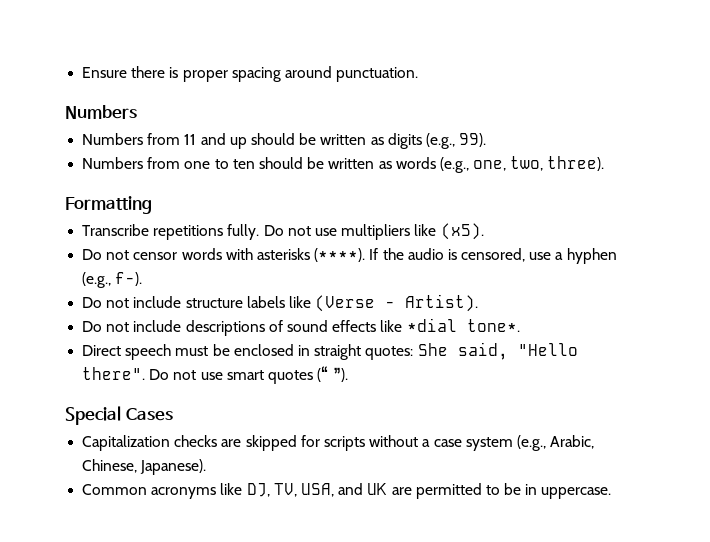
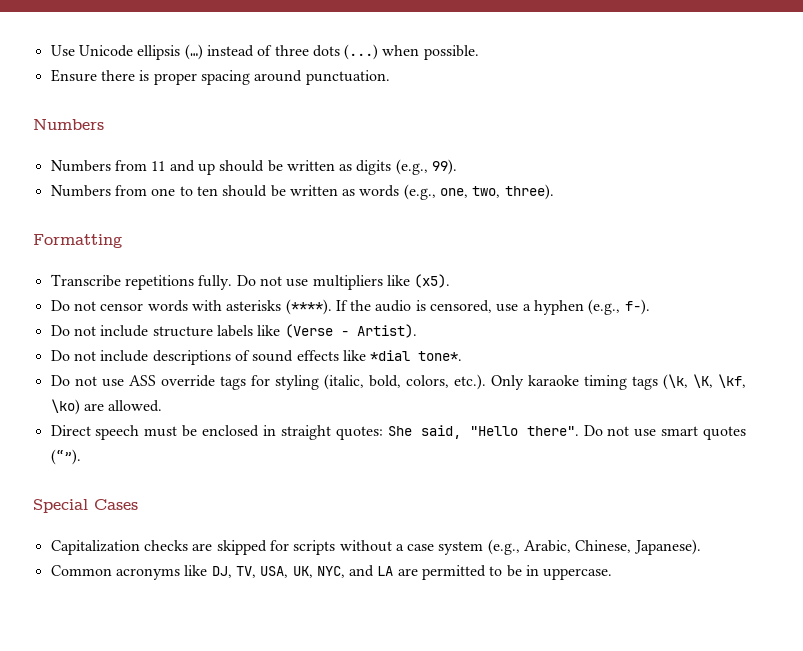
+ Use Unicode ellipsis (…) instead of three dots (...) when possible.
+ Do not use ASS override tags for styling (italic, bold, colors, etc.). Only karaoke timing tags (\k, \K, \kf, \ko) are allowed.
- Common acronyms like DJ, TV, USA, and UK are permitted to be in uppercase.
+ Common acronyms like DJ, TV, USA, UK, NYC, and LA are permitted to be in uppercase.

